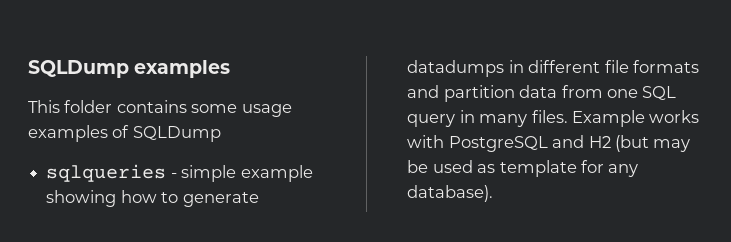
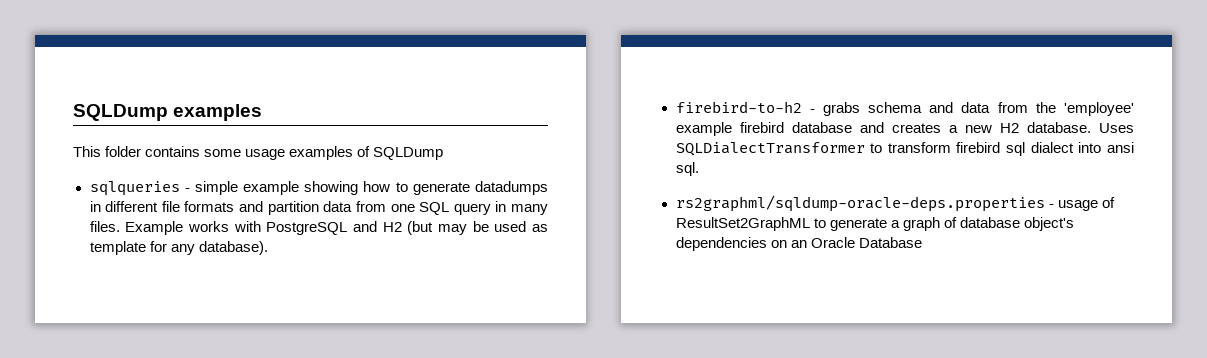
+ firebird-to-h2 - grabs schema and data from the 'employee' example firebird database and creates a new H2 database. Uses SQLDialectTransformer to transform firebird sql dialect into ansi sql.
+ rs2graphml/sqldump-oracle-deps.properties - usage of ResultSet2GraphML to generate a graph of database object's dependencies on an Oracle Database

